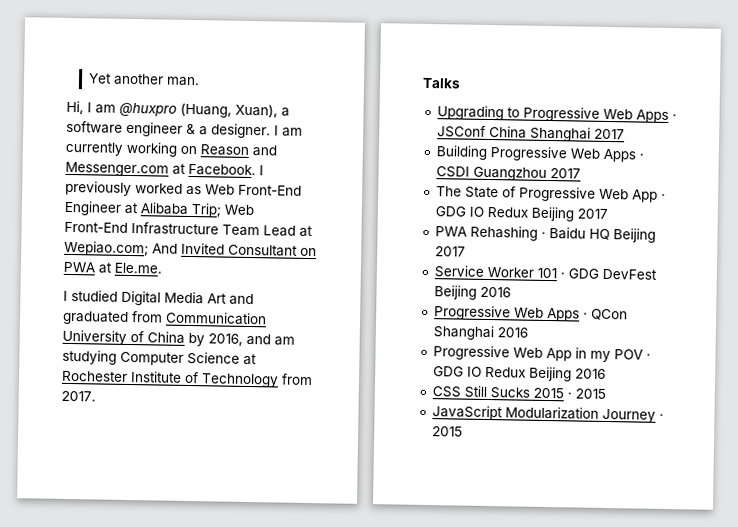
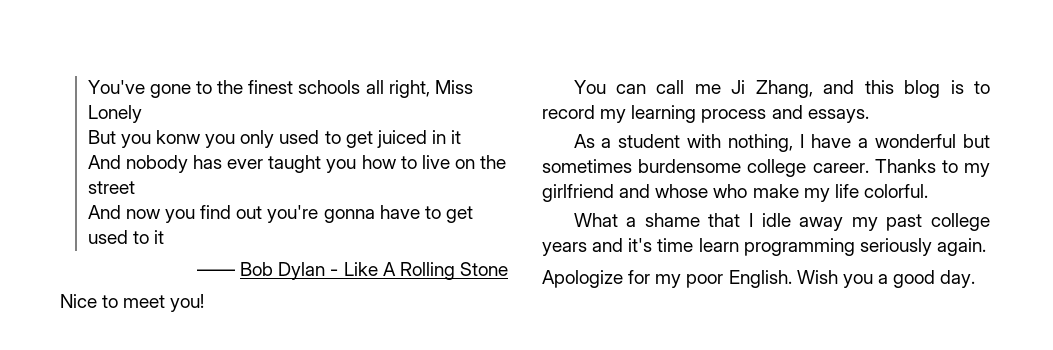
- Yet another man.
- Hi, I am @huxpro (Huang, Xuan), a software engineer & a designer. I am currently working on Reason and Messenger.com at Facebook. I previously worked as Web Front-End Engineer at Alibaba Trip; Web Front-End Infrastructure Team Lead at Wepiao.com; And Invited Consultant on PWA at Ele.me.
- I studied Digital Media Art and graduated from Communication University of China by 2016, and am studying Computer Science at Rochester Institute of Technology from 2017.
- Talks
- Upgrading to Progressive Web Apps · JSConf China Shanghai 2017
- Building Progressive Web Apps · CSDI Guangzhou 2017
- The State of Progressive Web App · GDG IO Redux Beijing 2017
- PWA Rehashing · Baidu HQ Beijing 2017
- Service Worker 101 · GDG DevFest Beijing 2016
- Progressive Web Apps · QCon Shanghai 2016
- Progressive Web App in my POV · GDG IO Redux Beijing 2016
- CSS Still Sucks 2015 · 2015
- JavaScript Modularization Journey · 2015
+ You've gone to the finest schools all right, Miss Lonely
+ But you konw you only used to get juiced in it
+ And nobody has ever taught you how to live on the street
+ And now you find out you're gonna have to get used to it
+ —— Bob Dylan - Like A Rolling Stone
+ Nice to meet you!
+ You can call me Ji Zhang, and this blog is to record my learning process and essays.
+ As a student with nothing, I have a wonderful but sometimes burdensome college career. Thanks to my girlfriend and whose who make my life colorful.
+ What a shame that I idle away my past college years and it's time learn programming seriously again.
+ Apologize for my poor English. Wish you a good day.

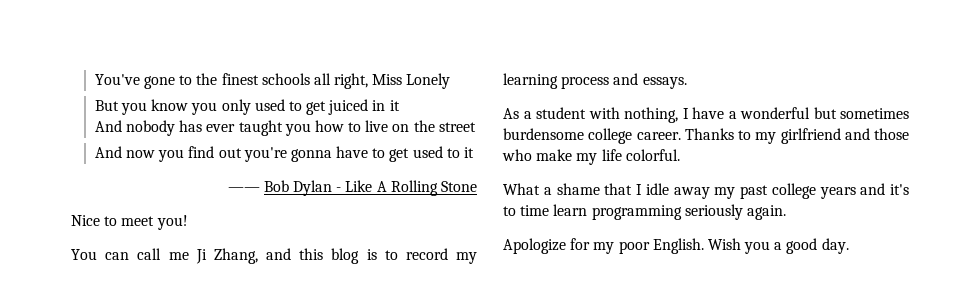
- But you konw you only used to get juiced in it
+ But you know you only used to get juiced in it
- Thanks to my girlfriend and whose who make my life colorful.
+ Thanks to my girlfriend and those who make my life colorful.
- What a shame that I idle away my past college years and it's time learn programming seriously again.
+ What a shame that I idle away my past college years and it's to time learn programming seriously again.

